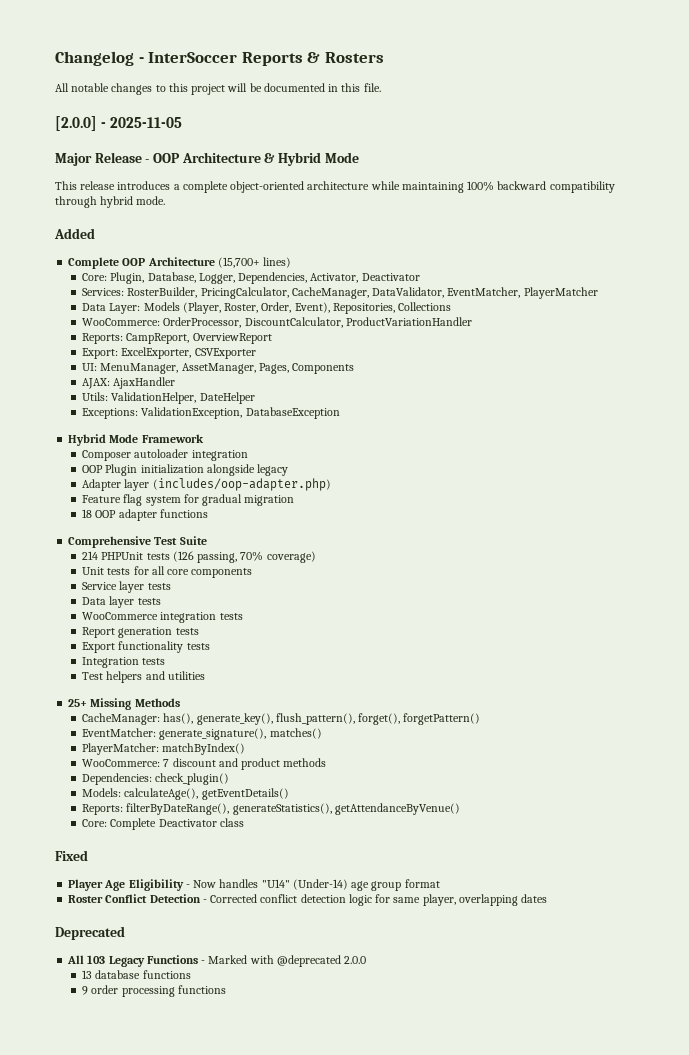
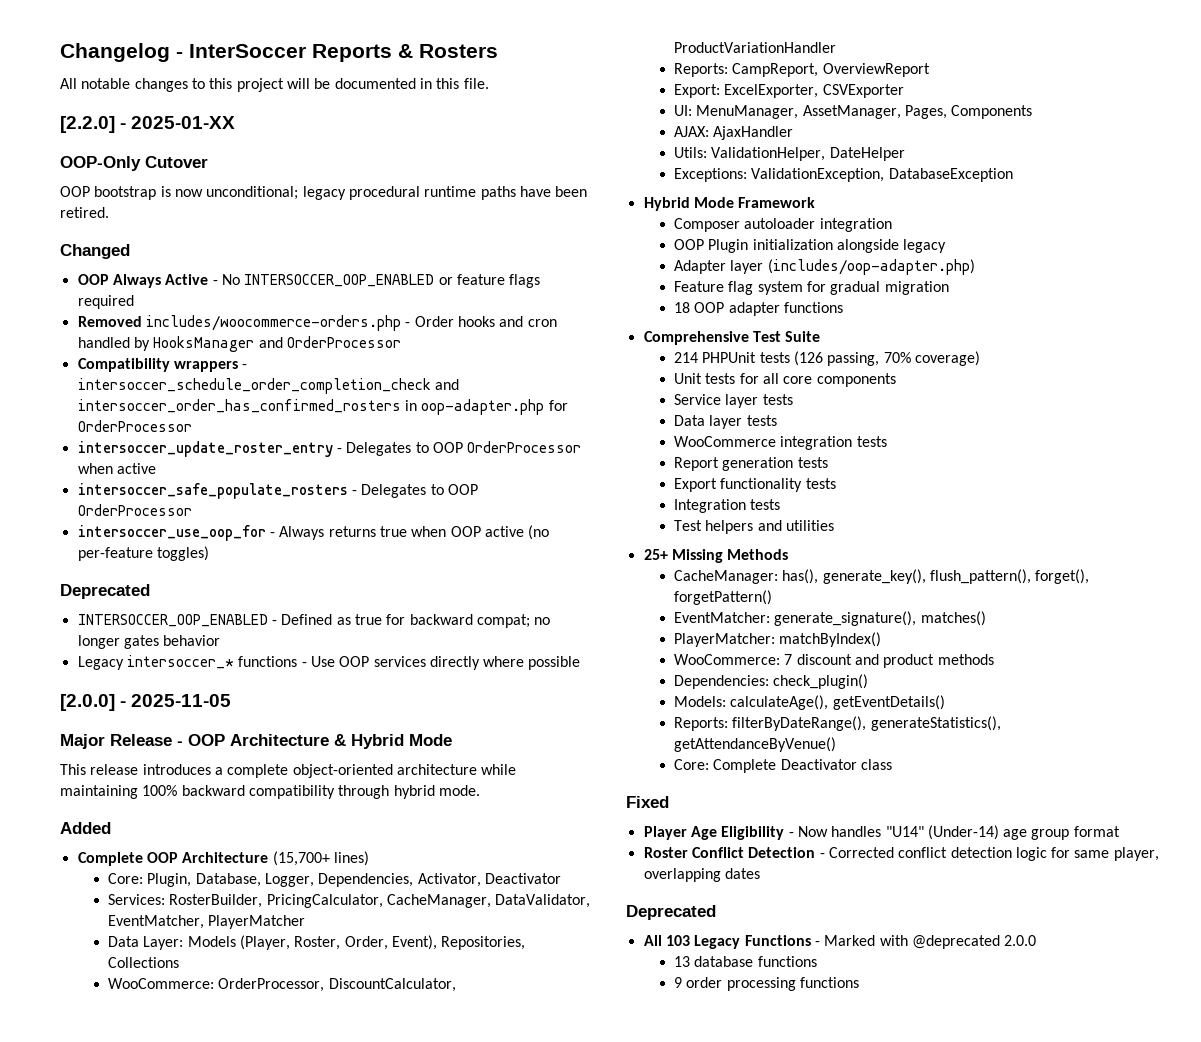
+ [2.2.0] - 2025-01-XX
+ OOP-Only Cutover
+ OOP bootstrap is now unconditional; legacy procedural runtime paths have been retired.
+ Changed
+ OOP Always Active - No INTERSOCCER_OOP_ENABLED or feature flags required
+ Removed includes/woocommerce-orders.php - Order hooks and cron handled by HooksManager and OrderProcessor
+ Compatibility wrappers - intersoccer_schedule_order_completion_check and intersoccer_order_has_confirmed_rosters in oop-adapter.php for OrderProcessor
+ intersoccer_update_roster_entry - Delegates to OOP OrderProcessor when active
+ intersoccer_safe_populate_rosters - Delegates to OOP OrderProcessor
+ intersoccer_use_oop_for - Always returns true when OOP active (no per-feature toggles)
+ Deprecated
+ INTERSOCCER_OOP_ENABLED - Defined as true for backward compat; no longer gates behavior
+ Legacy intersoccer_* functions - Use OOP services directly where possible

